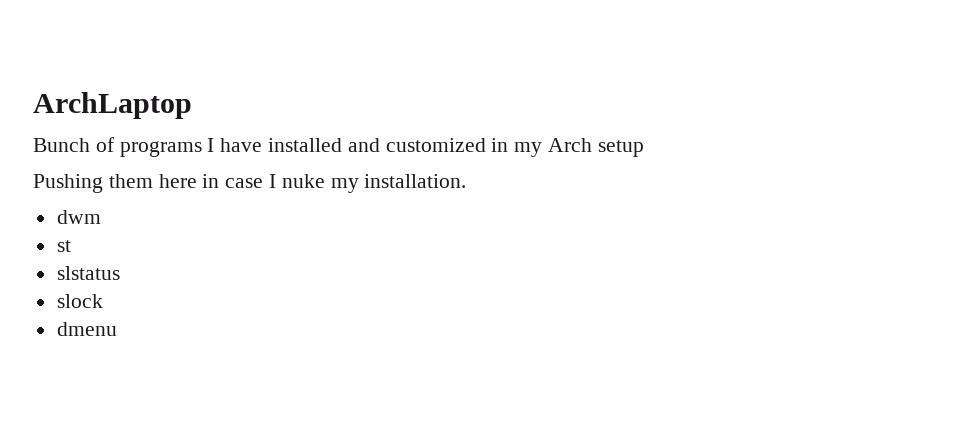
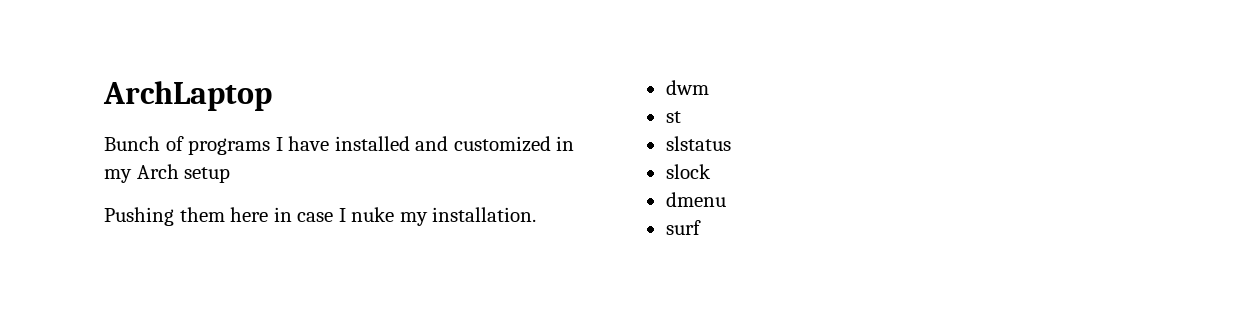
+ surf

